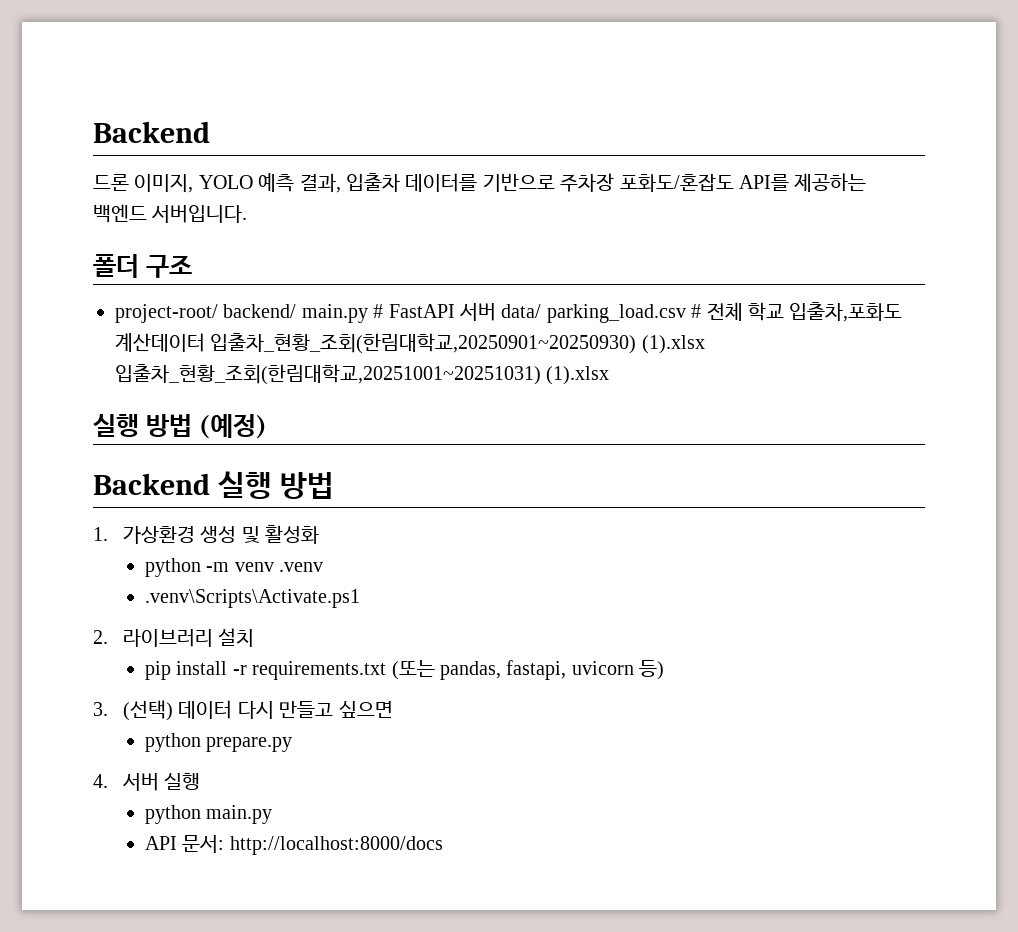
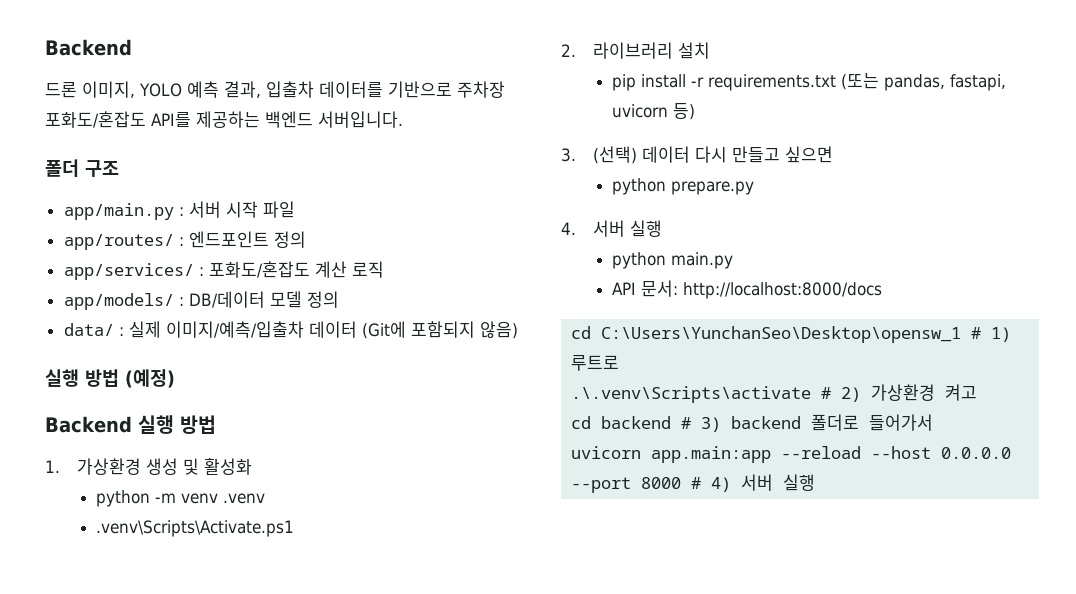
- project-root/ backend/ main.py # FastAPI 서버 data/ parking_load.csv # 전체 학교 입출차,포화도 계산데이터 입출차_현황_조회(한림대학교,20250901~20250930) (1).xlsx 입출차_현황_조회(한림대학교,20251001~20251031) (1).xlsx
+ app/main.py : 서버 시작 파일
+ app/routes/ : 엔드포인트 정의
+ app/services/ : 포화도/혼잡도 계산 로직
+ app/models/ : DB/데이터 모델 정의
+ data/ : 실제 이미지/예측/입출차 데이터 (Git에 포함되지 않음)
+ cd C:\Users\YunchanSeo\Desktop\opensw_1 # 1) 루트로
+ .\.venv\Scripts\activate # 2) 가상환경 켜고
+ cd backend # 3) backend 폴더로 들어가서
+ uvicorn app.main:app --reload --host 0.0.0.0 --port 8000 # 4) 서버 실행

